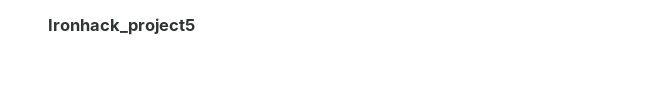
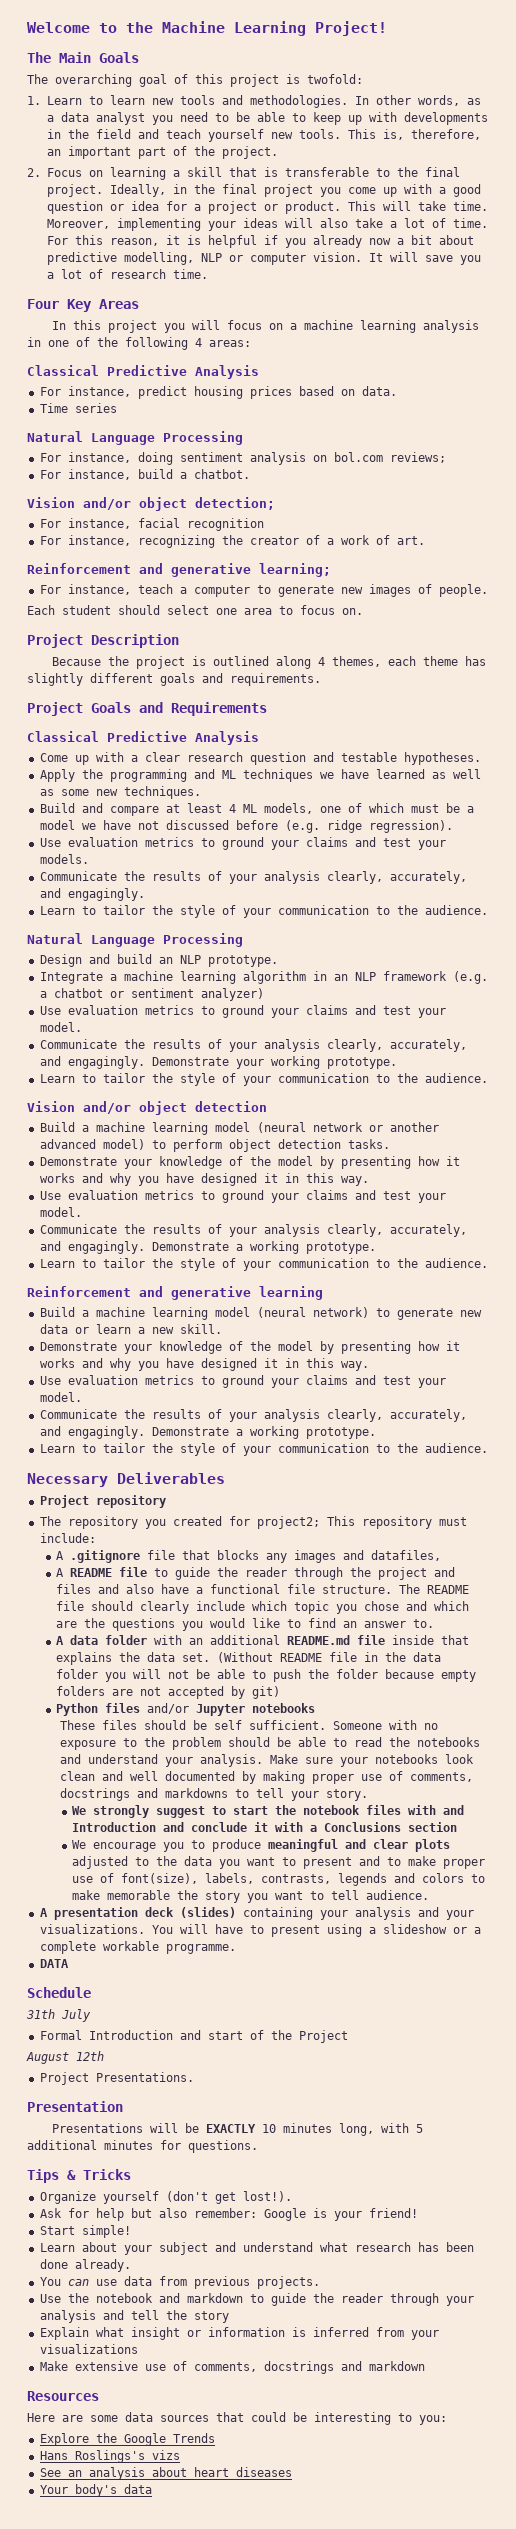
- Ironhack_project5
+ Welcome to the Machine Learning Project!
+ The Main Goals
+ The overarching goal of this project is twofold:
+ 1. Learn to learn new tools and methodologies. In other words, as a data analyst you need to be able to keep up with developments in the field and teach yourself new tools. This is, therefore, an important part of the project.
+ 2. Focus on learning a skill that is transferable to the final project. Ideally, in the final project you come up with a good question or idea for a project or product. This will take time. Moreover, implementing your ideas will also take a lot of time. For this reason, it is helpful if you already now a bit about predictive modelling, NLP or computer vision. It will save you a lot of research time.
+ Four Key Areas
+ In this project you will focus on a machine learning analysis in one of the following 4 areas:
+ Classical Predictive Analysis
+ For instance, predict housing prices based on data.
+ Time series
+ Natural Language Processing
+ For instance, doing sentiment analysis on bol.com reviews;
+ For instance, build a chatbot.
+ Vision and/or object detection;
+ For instance, facial recognition
+ For instance, recognizing the creator of a work of art.
+ Reinforcement and generative learning;
+ For instance, teach a computer to generate new images of people.
+ Each student should select one area to focus on.
+ Project Description
+ Because the project is outlined along 4 themes, each theme has slightly different goals and requirements.
+ Project Goals and Requirements
+ Classical Predictive Analysis
+ Come up with a clear research question and testable hypotheses.
+ Apply the programming and ML techniques we have learned as well as some new techniques.
+ Build and compare at least 4 ML models, one of which must be a model we have not discussed before (e.g. ridge regression).
+ Use evaluation metrics to ground your claims and test your models.
+ Communicate the results of your analysis clearly, accurately, and engagingly.
+ Learn to tailor the style of your communication to the audience.
+ Natural Language Processing
+ Design and build an NLP prototype.
+ Integrate a machine learning algorithm in an NLP framework (e.g. a chatbot or sentiment analyzer)
+ Use evaluation metrics to ground your claims and test your model.
+ Communicate the results of your analysis clearly, accurately, and engagingly. Demonstrate your working prototype.
+ Learn to tailor the style of your communication to the audience.
+ Vision and/or object detection
+ Build a machine learning model (neural network or another advanced model) to perform object detection tasks.
+ Demonstrate your knowledge of the model by presenting how it works and why you have designed it in this way.
+ Use evaluation metrics to ground your claims and test your model.
+ Communicate the results of your analysis clearly, accurately, and engagingly. Demonstrate a working prototype.
+ Learn to tailor the style of your communication to the audience.
+ Reinforcement and generative learning
+ Build a machine learning model (neural network) to generate new data or learn a new skill.
+ Demonstrate your knowledge of the model by presenting how it works and why you have designed it in this way.
+ Use evaluation metrics to ground your claims and test your model.
+ Communicate the results of your analysis clearly, accurately, and engagingly. Demonstrate a working prototype.
+ Learn to tailor the style of your communication to the audience.
+ Necessary Deliverables
+ Project repository
+ The repository you created for project2; This repository must include:
+ A .gitignore file that blocks any images and datafiles,
+ A README file to guide the reader through the project and files and also have a functional file structure. The README file should clearly include which topic you chose and which are the questions you would like to find an answer to.
+ A data folder with an additional README.md file inside that explains the data set. (Without README file in the data folder you will not be able to push the folder because empty folders are not accepted by git)
+ Python files and/or Jupyter notebooks
+ These files should be self sufficient. Someone with no exposure to the problem should be able to read the notebooks and understand your analysis. Make sure your notebooks look clean and well documented by making proper use of comments, docstrings and markdowns to tell your story.
+ We strongly suggest to start the notebook files with and Introduction and conclude it with a Conclusions section
+ We encourage you to produce meaningful and clear plots adjusted to the data you want to present and to make proper use of font(size), labels, contrasts, legends and colors to make memorable the story you want to tell audience.
+ A presentation deck (slides) containing your analysis and your visualizations. You will have to present using a slideshow or a complete workable programme.
+ DATA
+ Schedule
+ 31th July
+ Formal Introduction and start of the Project
+ August 12th
+ Project Presentations.
+ Presentation
+ Presentations will be EXACTLY 10 minutes long, with 5 additional minutes for questions.
+ Tips & Tricks
+ Organize yourself (don't get lost!).
+ Ask for help but also remember: Google is your friend!
+ Start simple!
+ Learn about your subject and understand what research has been done already.
+ You can use data from previous projects.
+ Use the notebook and markdown to guide the reader through your analysis and tell the story
+ Explain what insight or information is inferred from your visualizations
+ Make extensive use of comments, docstrings and markdown
+ Resources
+ Here are some data sources that could be interesting to you:
+ Explore the Google Trends
+ Hans Roslings's vizs
+ See an analysis about heart diseases
+ Your body's data

